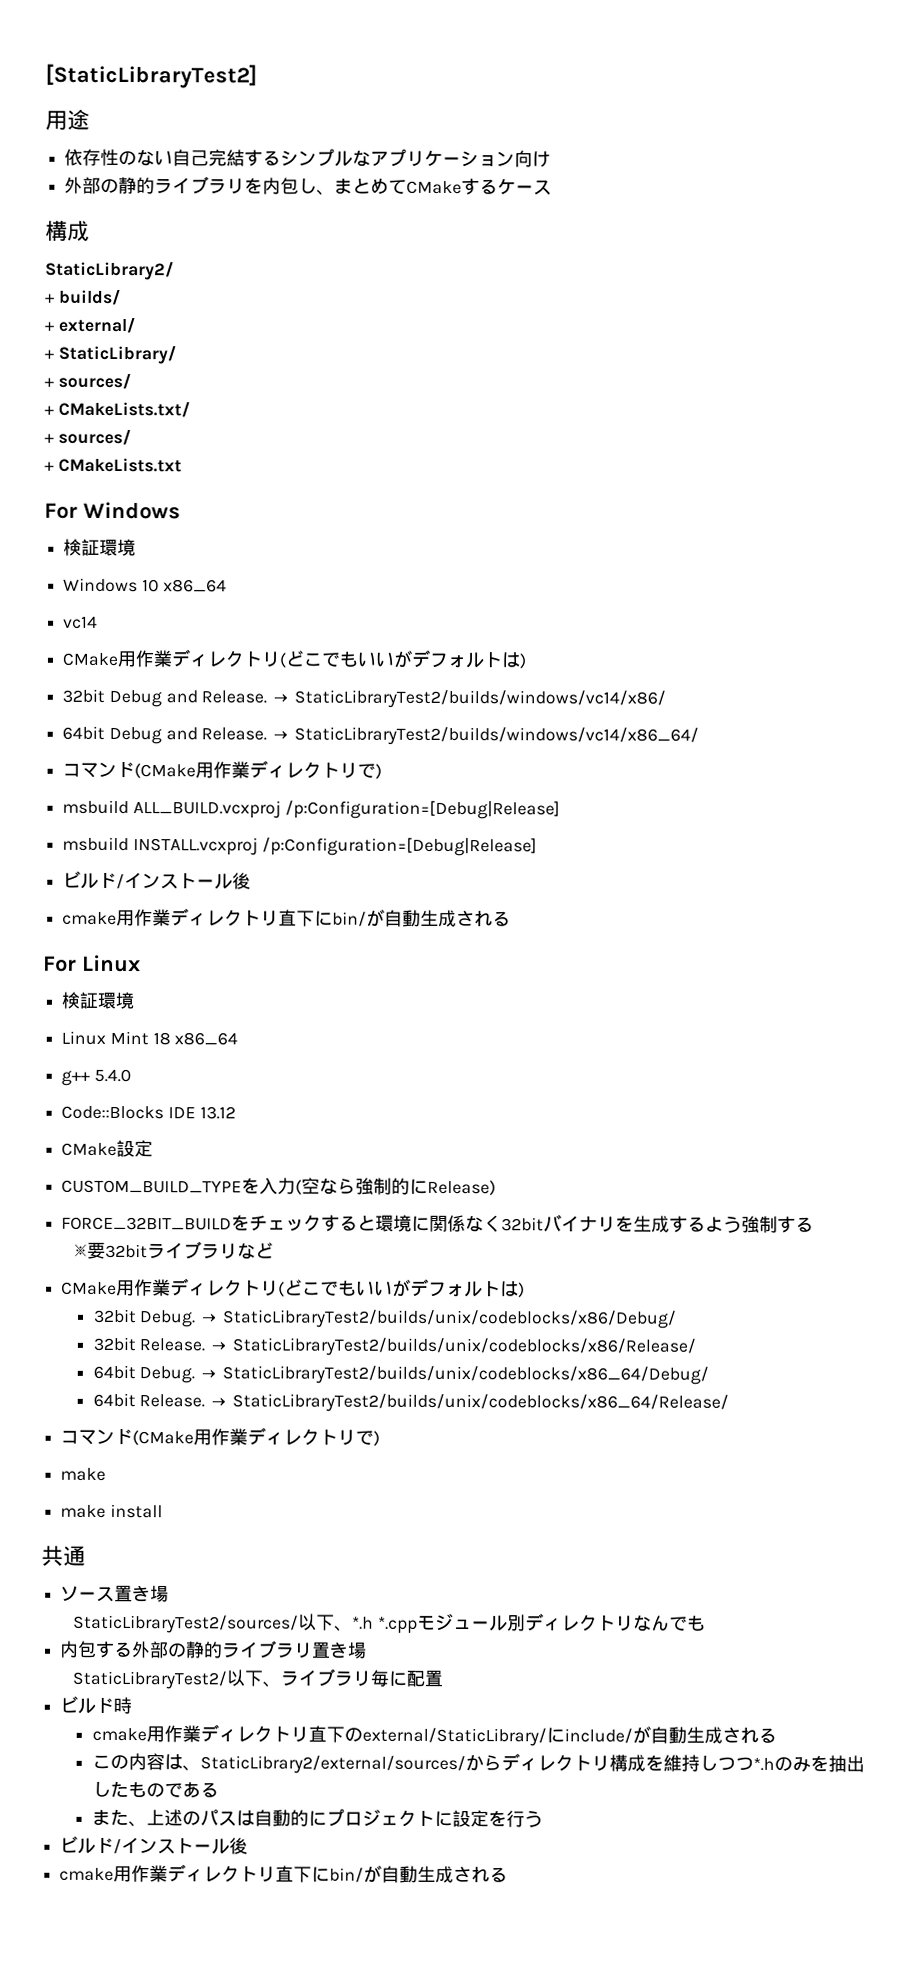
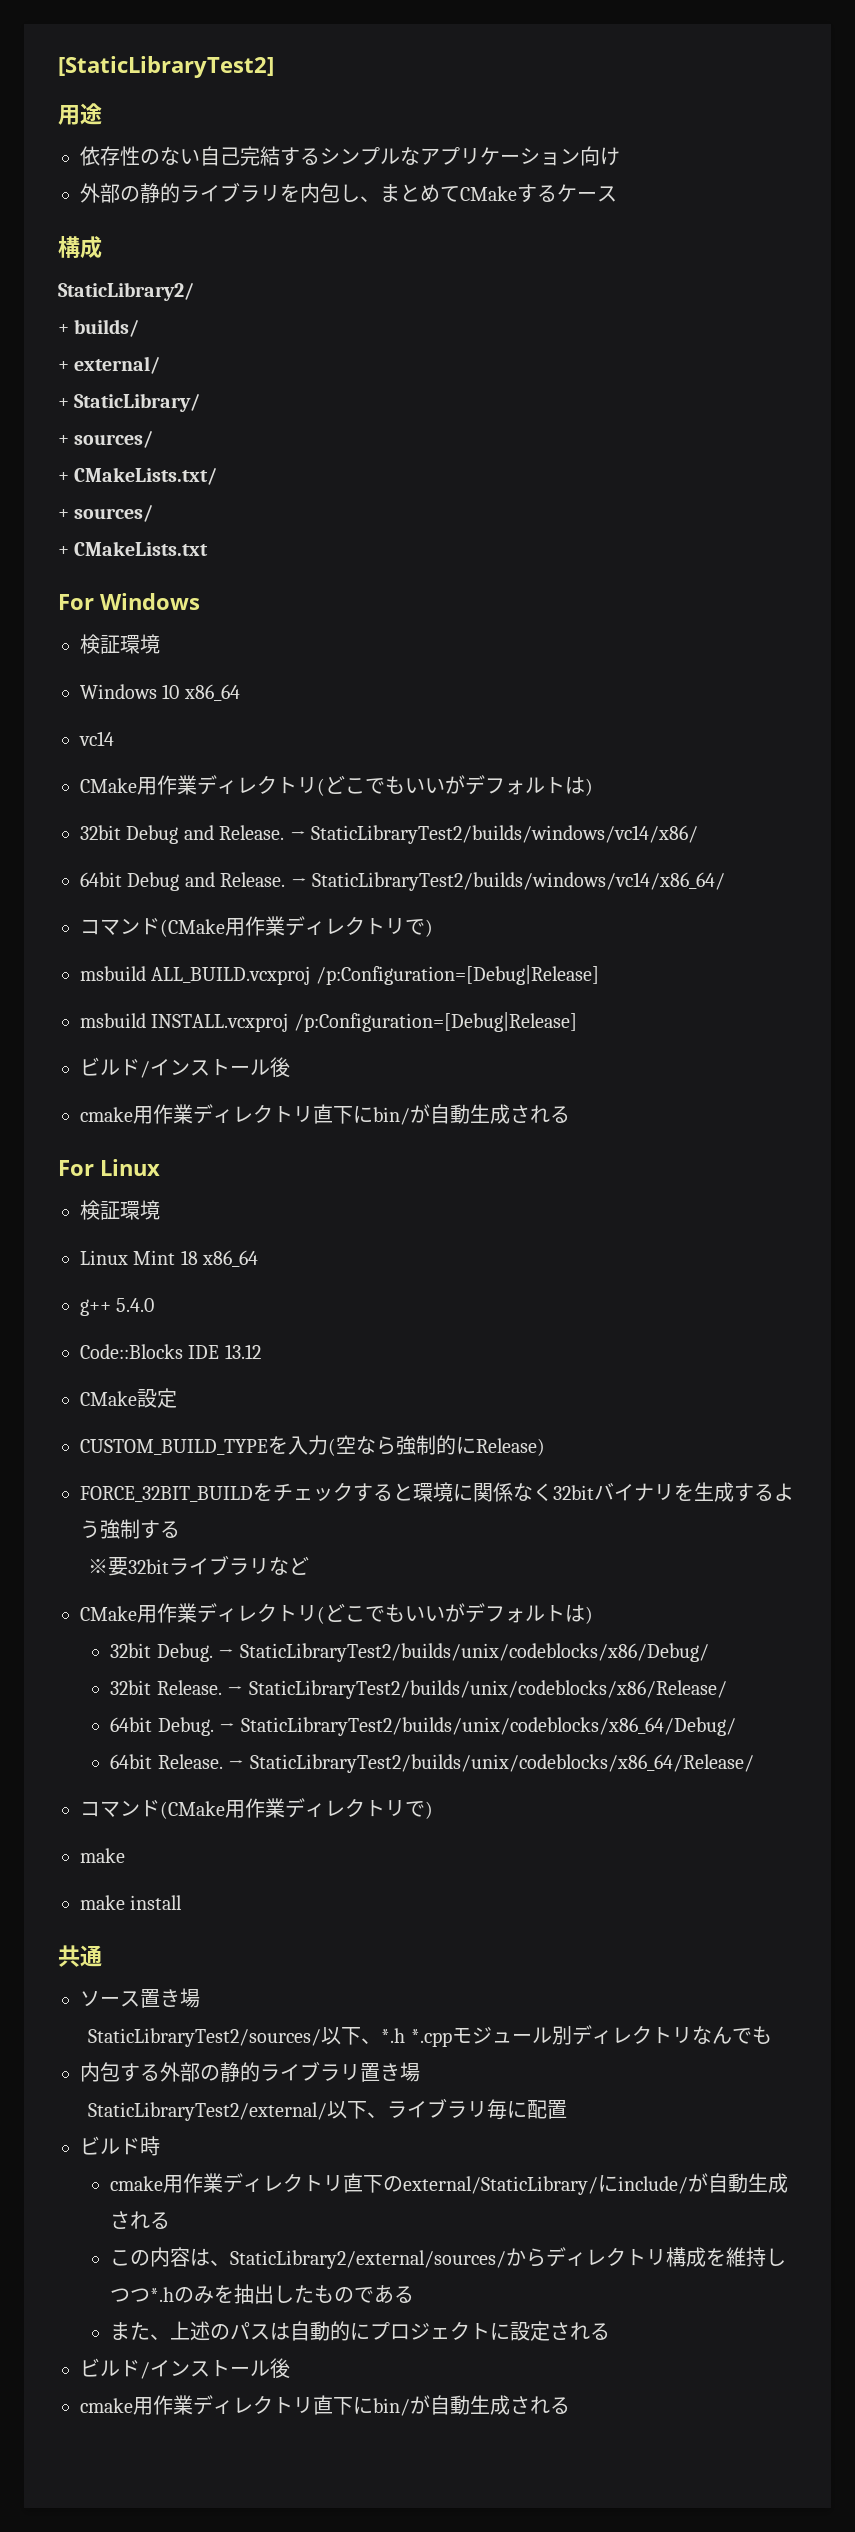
- StaticLibraryTest2/以下、ライブラリ毎に配置
+ StaticLibraryTest2/external/以下、ライブラリ毎に配置
- また、上述のパスは自動的にプロジェクトに設定を行う
+ また、上述のパスは自動的にプロジェクトに設定される

